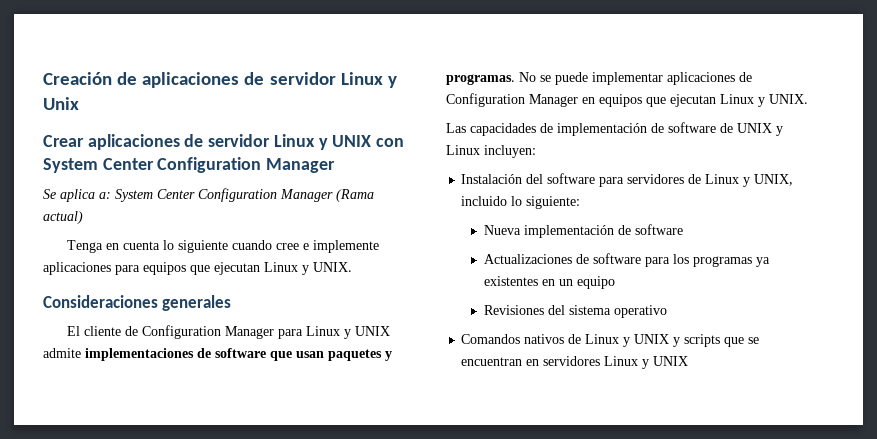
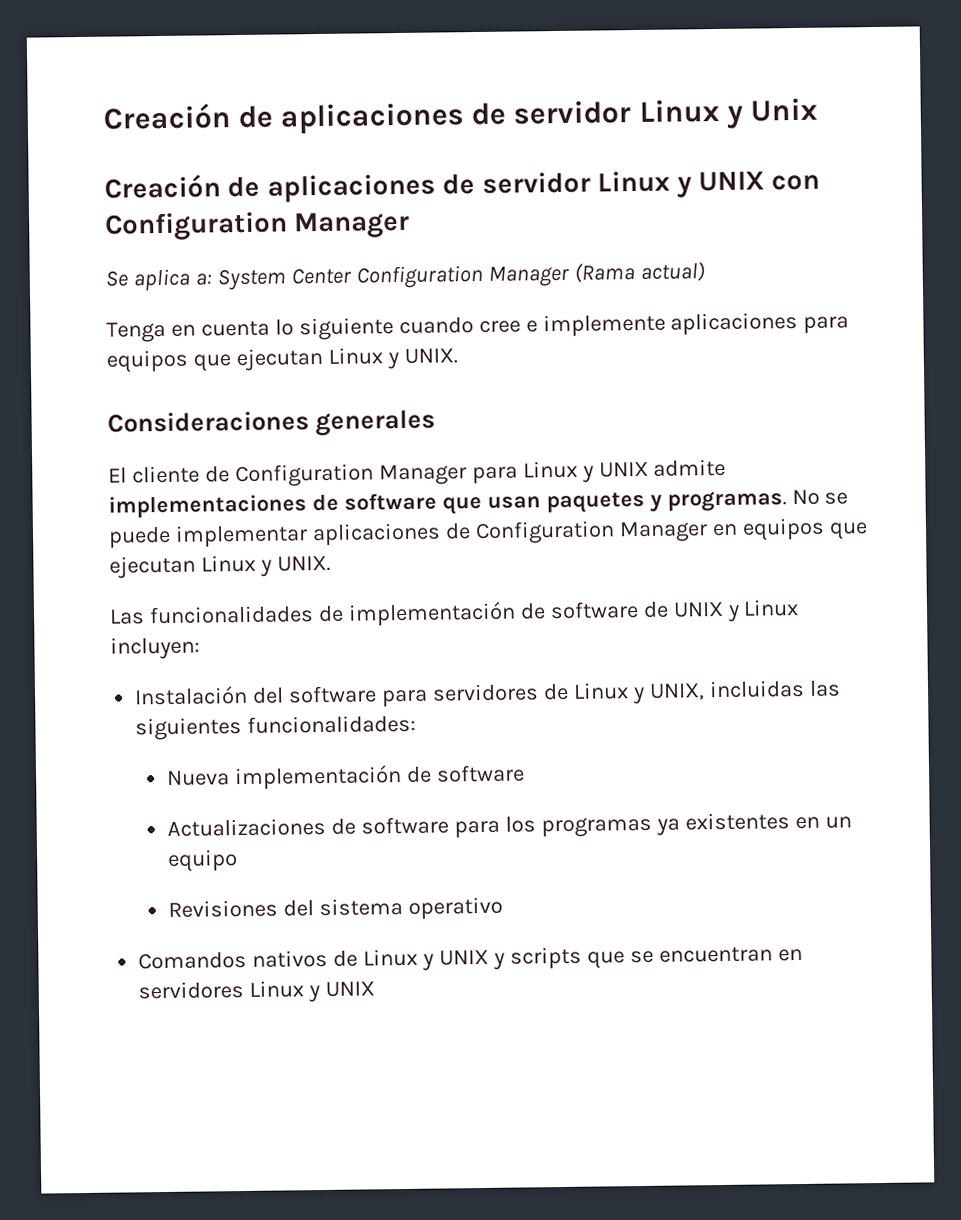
- Crear aplicaciones de servidor Linux y UNIX con System Center Configuration Manager
+ Creación de aplicaciones de servidor Linux y UNIX con Configuration Manager
- Las capacidades de implementación de software de UNIX y Linux incluyen:
+ Las funcionalidades de implementación de software de UNIX y Linux incluyen:
- Instalación del software para servidores de Linux y UNIX, incluido lo siguiente:
+ Instalación del software para servidores de Linux y UNIX, incluidas las siguientes funcionalidades:

